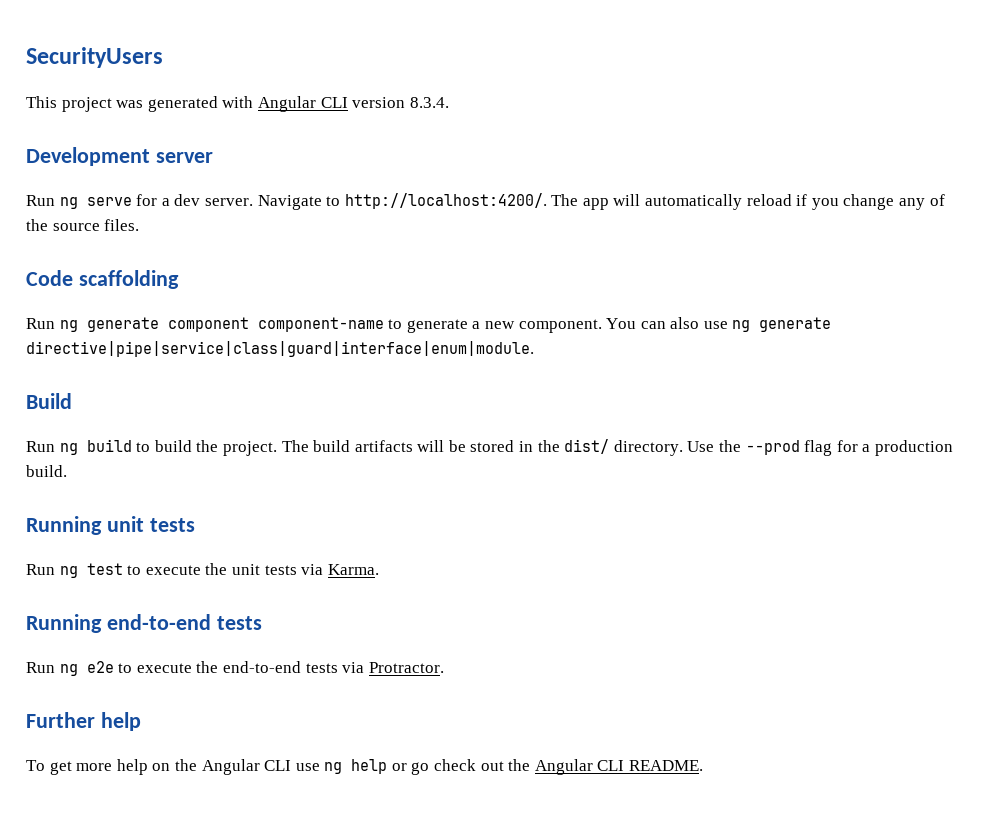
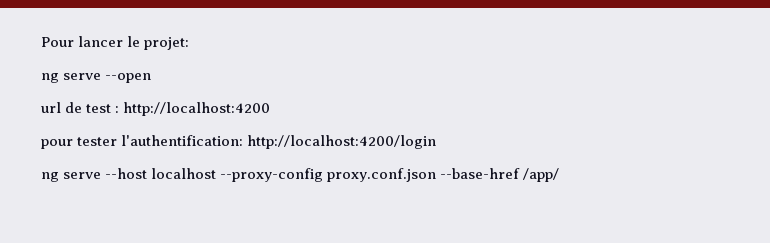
- SecurityUsers
- This project was generated with Angular CLI version 8.3.4.
- Development server
- Run ng serve for a dev server. Navigate to http://localhost:4200/. The app will automatically reload if you change any of the source files.
- Code scaffolding
- Run ng generate component component-name to generate a new component. You can also use ng generate directive|pipe|service|class|guard|interface|enum|module.
- Build
- Run ng build to build the project. The build artifacts will be stored in the dist/ directory. Use the --prod flag for a production build.
- Running unit tests
- Run ng test to execute the unit tests via Karma.
- Running end-to-end tests
- Run ng e2e to execute the end-to-end tests via Protractor.
- Further help
- To get more help on the Angular CLI use ng help or go check out the Angular CLI README.
+ Pour lancer le projet:
+ ng serve --open
+ url de test : http://localhost:4200
+ pour tester l'authentification: http://localhost:4200/login
+ ng serve --host localhost --proxy-config proxy.conf.json --base-href /app/

